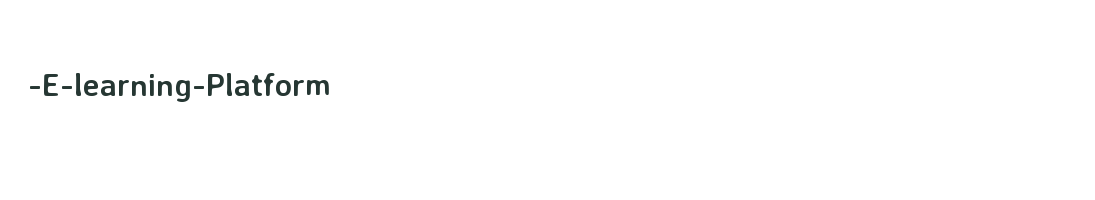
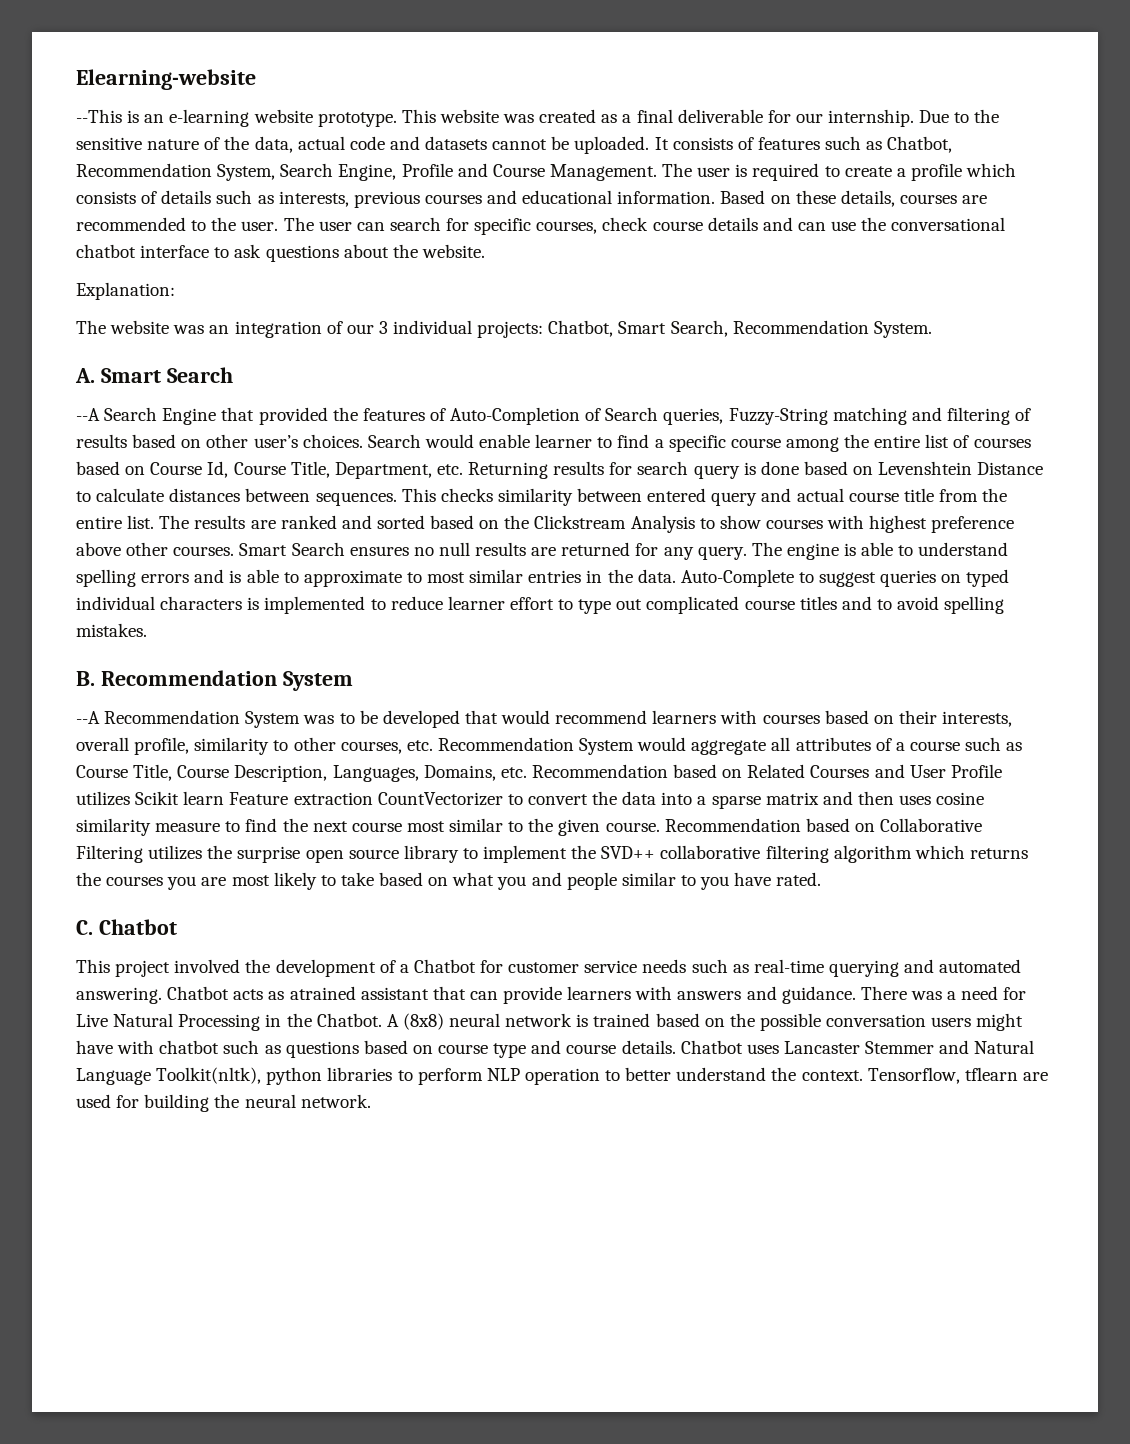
- -E-learning-Platform
+ Elearning-website
+ --This is an e-learning website prototype. This website was created as a final deliverable for our internship. Due to the sensitive nature of the data, actual code and datasets cannot be uploaded. It consists of features such as Chatbot, Recommendation System, Search Engine, Profile and Course Management. The user is required to create a profile which consists of details such as interests, previous courses and educational information. Based on these details, courses are recommended to the user. The user can search for specific courses, check course details and can use the conversational chatbot interface to ask questions about the website.
+ Explanation:
+ The website was an integration of our 3 individual projects: Chatbot, Smart Search, Recommendation System.
+ A. Smart Search
+ --A Search Engine that provided the features of Auto-Completion of Search queries, Fuzzy-String matching and filtering of results based on other user’s choices. Search would enable learner to find a specific course among the entire list of courses based on Course Id, Course Title, Department, etc. Returning results for search query is done based on Levenshtein Distance to calculate distances between sequences. This checks similarity between entered query and actual course title from the entire list. The results are ranked and sorted based on the Clickstream Analysis to show courses with highest preference above other courses. Smart Search ensures no null results are returned for any query. The engine is able to understand spelling errors and is able to approximate to most similar entries in the data. Auto-Complete to suggest queries on typed individual characters is implemented to reduce learner effort to type out complicated course titles and to avoid spelling mistakes.
+ B. Recommendation System
+ --A Recommendation System was to be developed that would recommend learners with courses based on their interests, overall profile, similarity to other courses, etc. Recommendation System would aggregate all attributes of a course such as Course Title, Course Description, Languages, Domains, etc. Recommendation based on Related Courses and User Profile utilizes Scikit learn Feature extraction CountVectorizer to convert the data into a sparse matrix and then uses cosine similarity measure to find the next course most similar to the given course. Recommendation based on Collaborative Filtering utilizes the surprise open source library to implement the SVD++ collaborative filtering algorithm which returns the courses you are most likely to take based on what you and people similar to you have rated.
+ C. Chatbot
+ This project involved the development of a Chatbot for customer service needs such as real-time querying and automated answering. Chatbot acts as atrained assistant that can provide learners with answers and guidance. There was a need for Live Natural Processing in the Chatbot. A (8x8) neural network is trained based on the possible conversation users might have with chatbot such as questions based on course type and course details. Chatbot uses Lancaster Stemmer and Natural Language Toolkit(nltk), python libraries to perform NLP operation to better understand the context. Tensorflow, tflearn are used for building the neural network.

